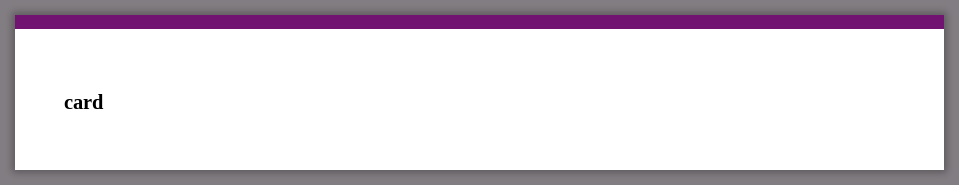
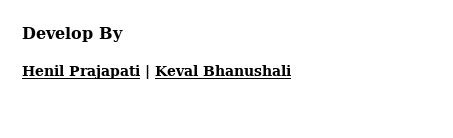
- card
+ Develop By
+ Henil Prajapati | Keval Bhanushali

